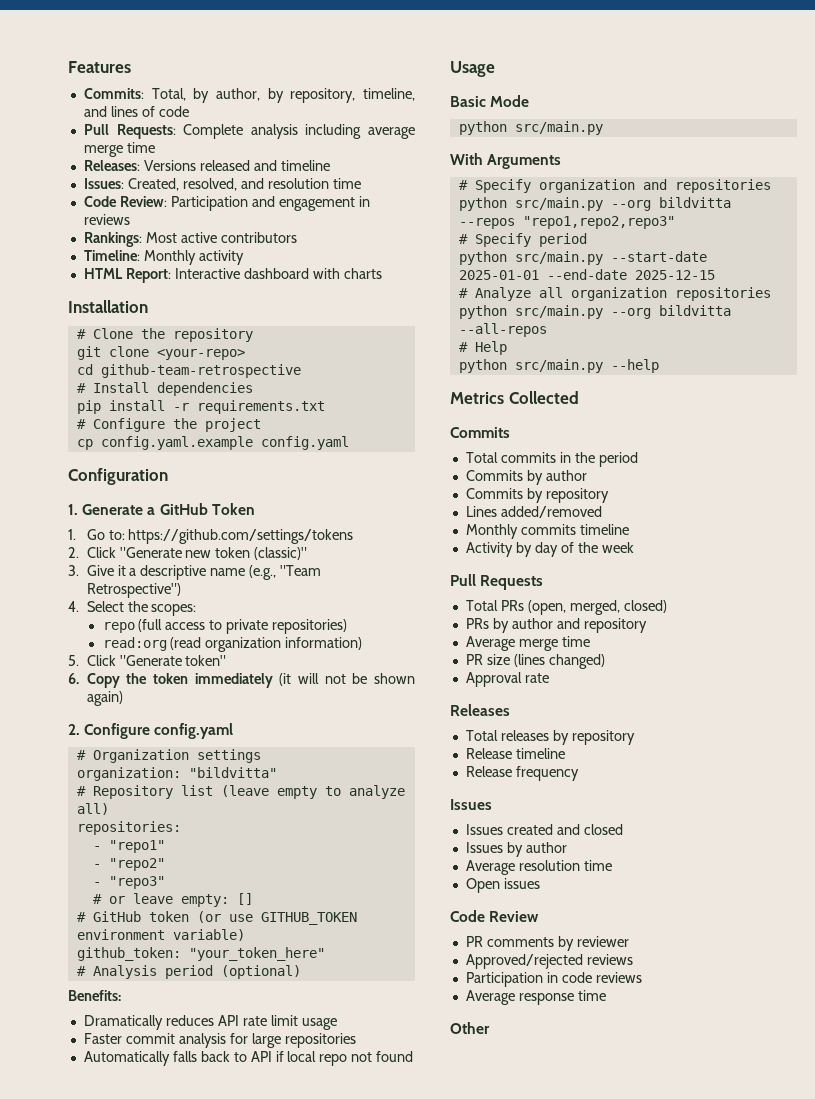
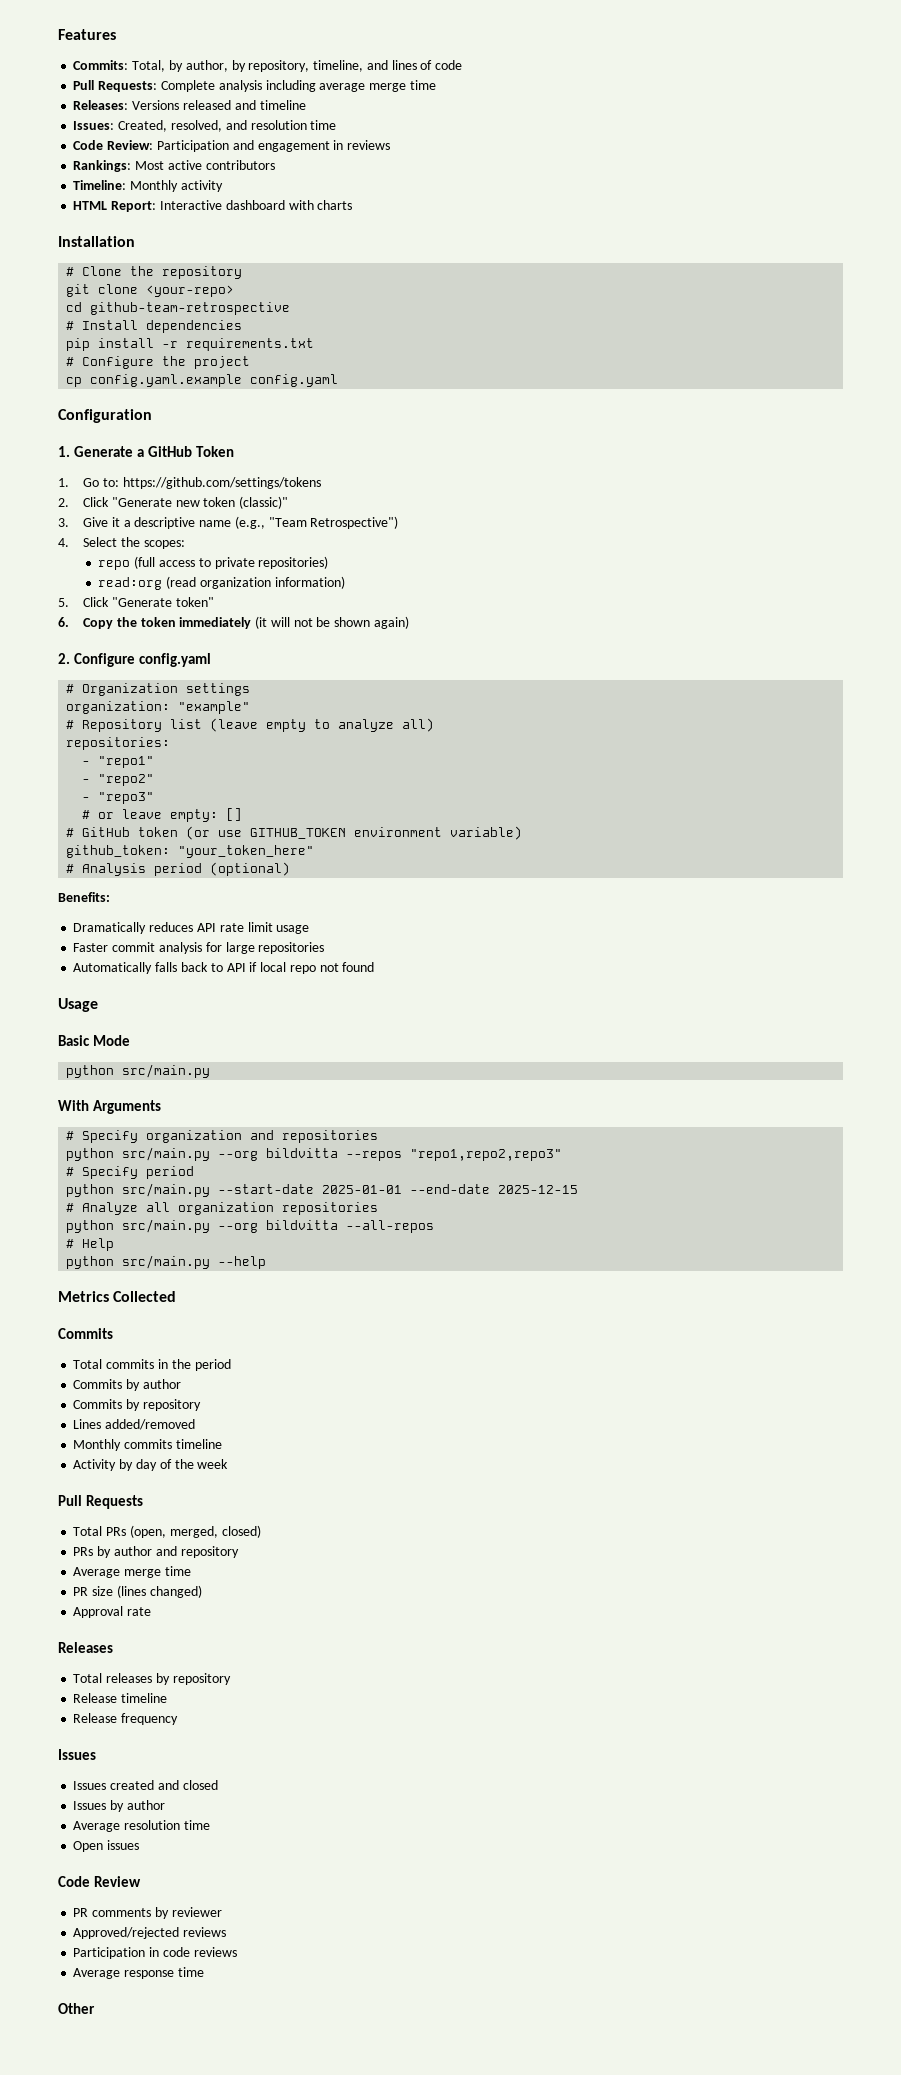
- organization: "bildvitta"
+ organization: "example"

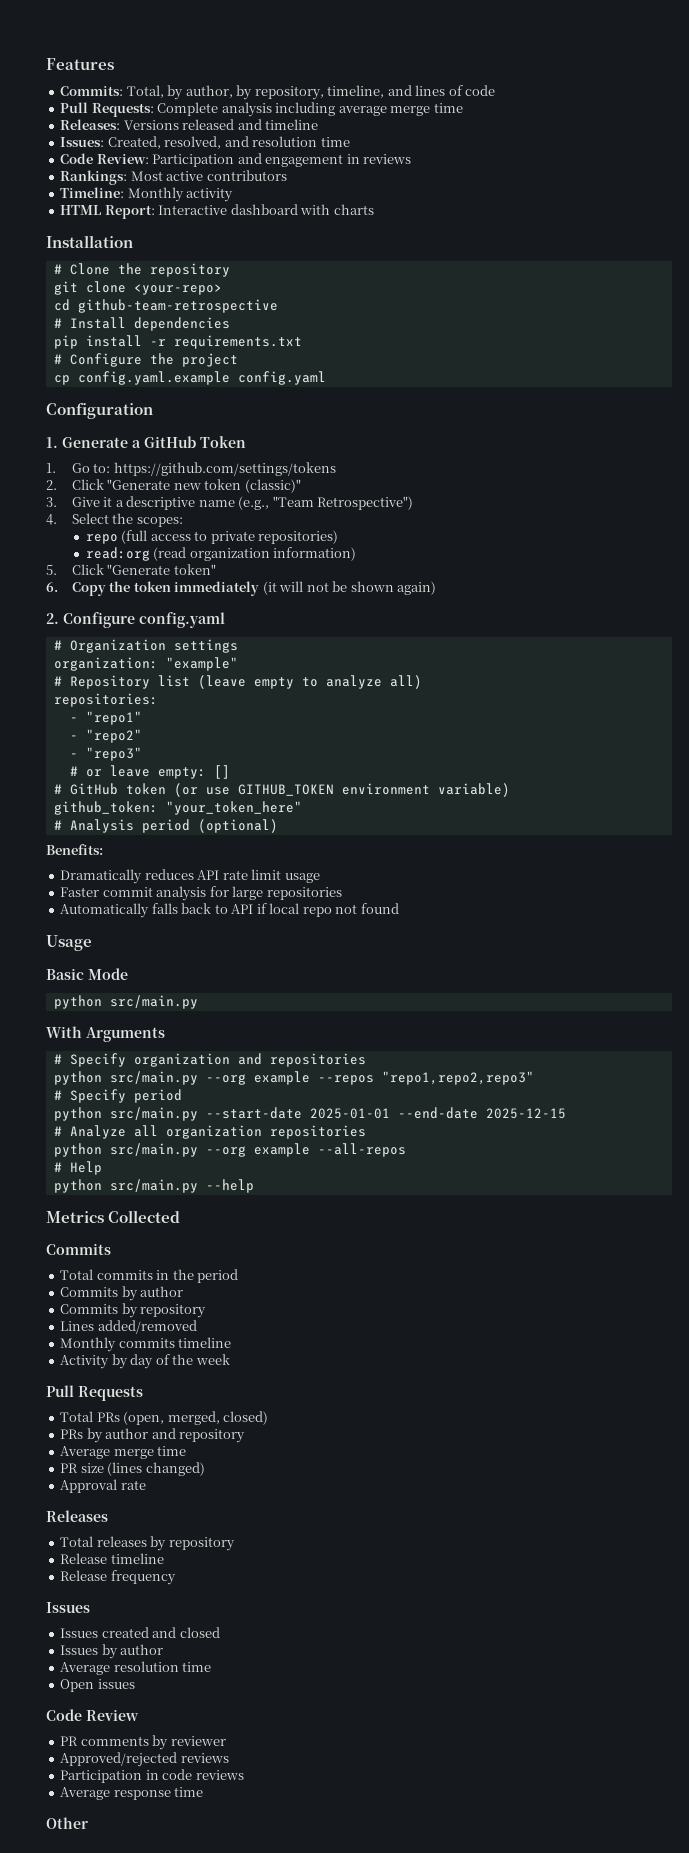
- python src/main.py --org bildvitta --repos "repo1,repo2,repo3"
+ python src/main.py --org example --repos "repo1,repo2,repo3"
- python src/main.py --org bildvitta --all-repos
+ python src/main.py --org example --all-repos

